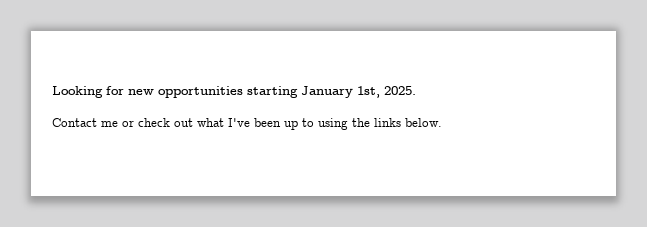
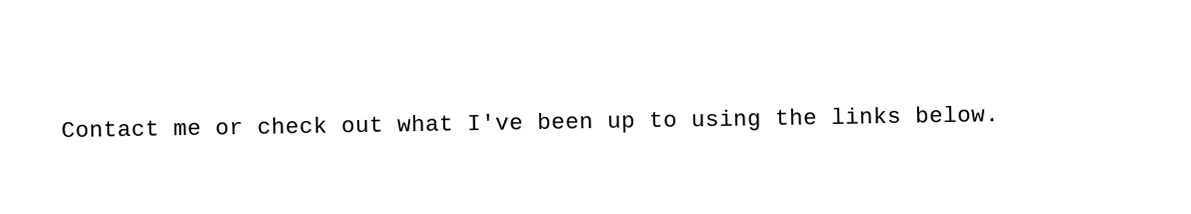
- Looking for new opportunities starting January 1st, 2025.

